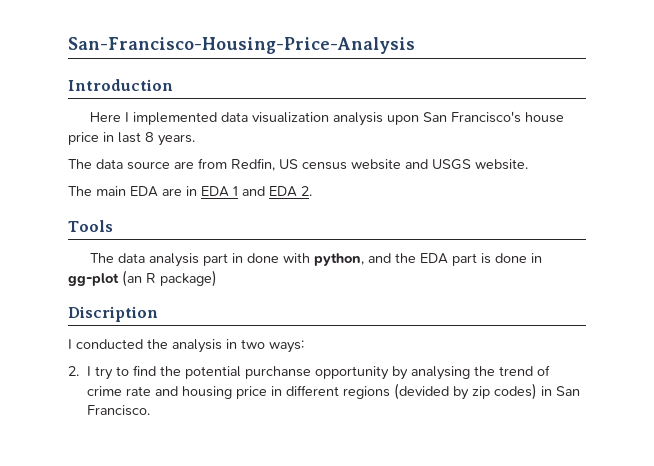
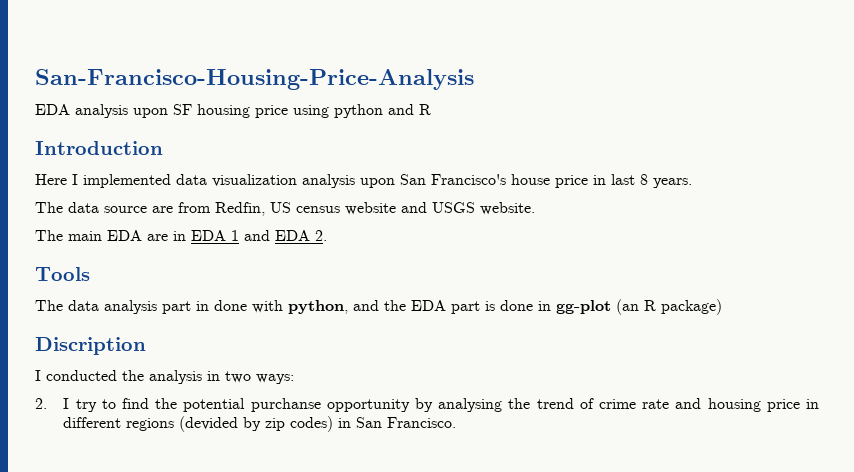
+ EDA analysis upon SF housing price using python and R

